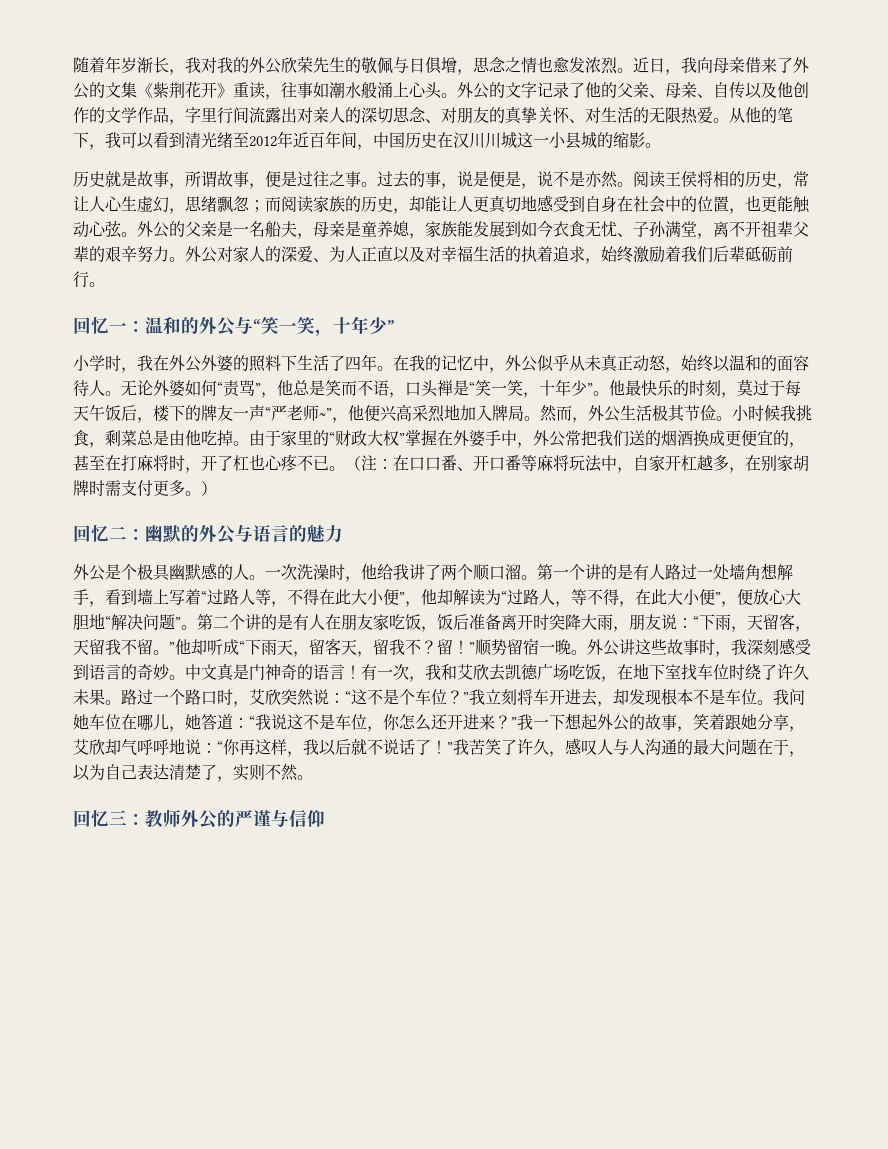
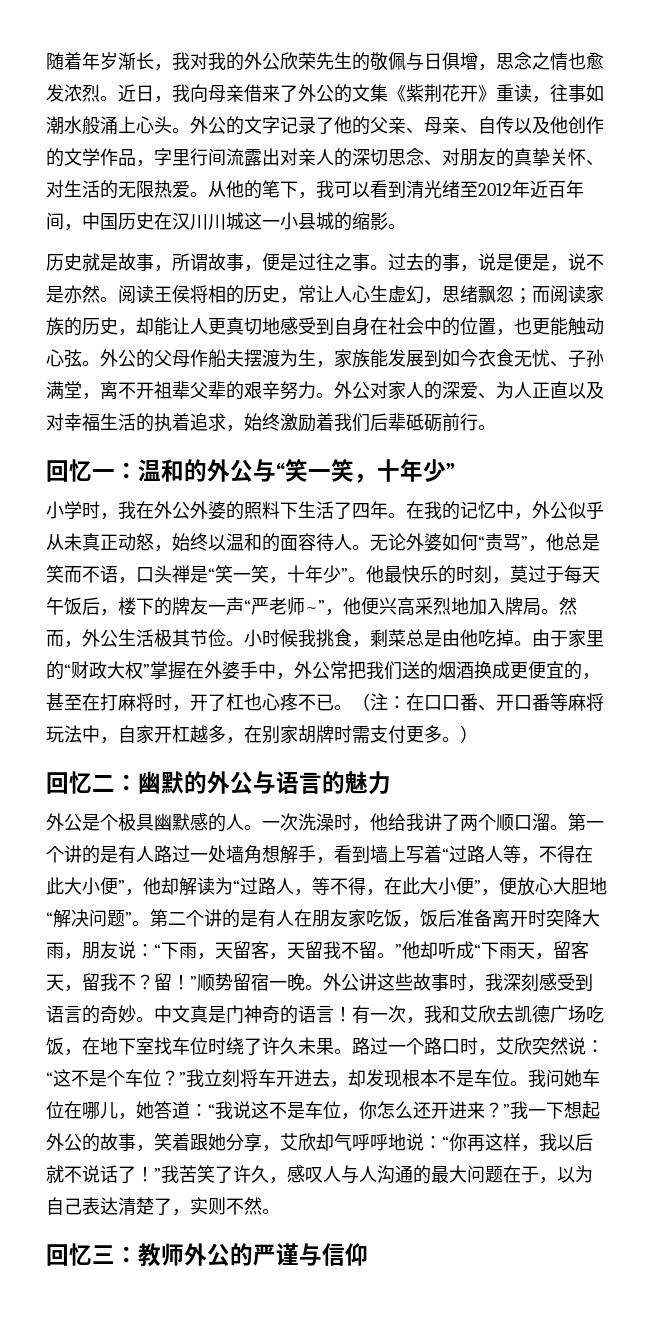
- 外公的父亲是一名船夫，母亲是童养媳，家族能发展到如今衣食无忧、子孙满堂，离不开祖辈父辈的艰辛努力。
+ 外公的父母作船夫摆渡为生，家族能发展到如今衣食无忧、子孙满堂，离不开祖辈父辈的艰辛努力。

